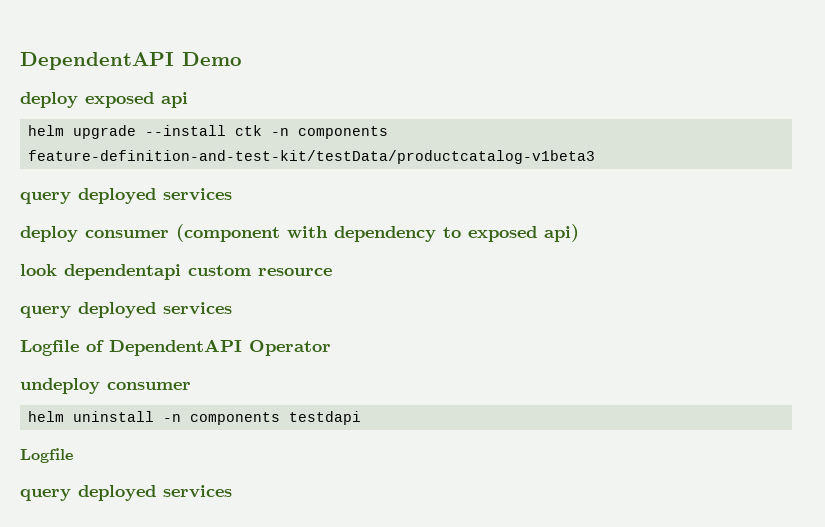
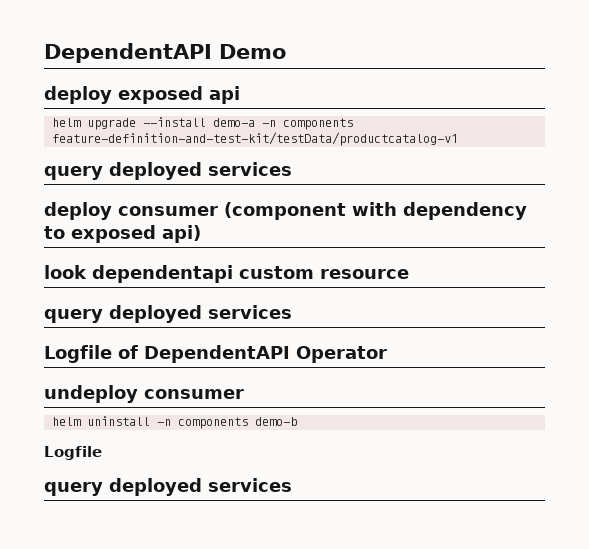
- helm upgrade --install ctk -n components feature-definition-and-test-kit/testData/productcatalog-v1beta3
+ helm upgrade --install demo-a -n components feature-definition-and-test-kit/testData/productcatalog-v1
- helm uninstall -n components testdapi
+ helm uninstall -n components demo-b

